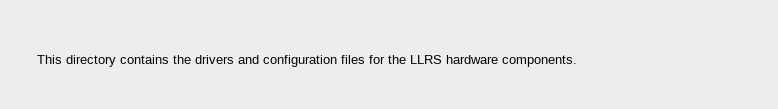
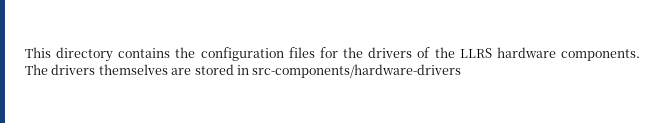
- This directory contains the drivers and configuration files for the LLRS hardware components.
+ This directory contains the configuration files for the drivers of the LLRS hardware components. The drivers themselves are stored in src-components/hardware-drivers

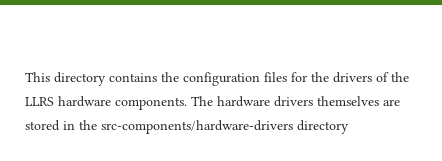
- The drivers themselves are stored in src-components/hardware-drivers
+ The hardware drivers themselves are stored in the src-components/hardware-drivers directory

